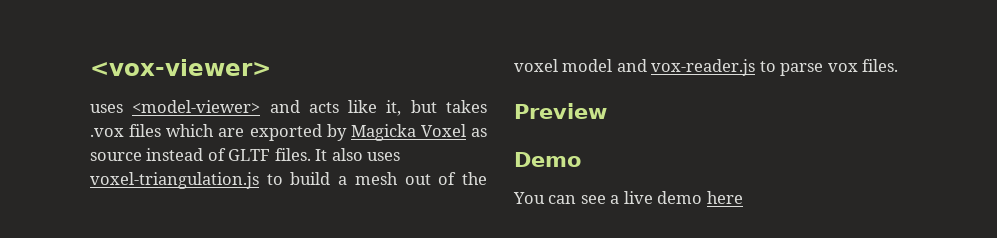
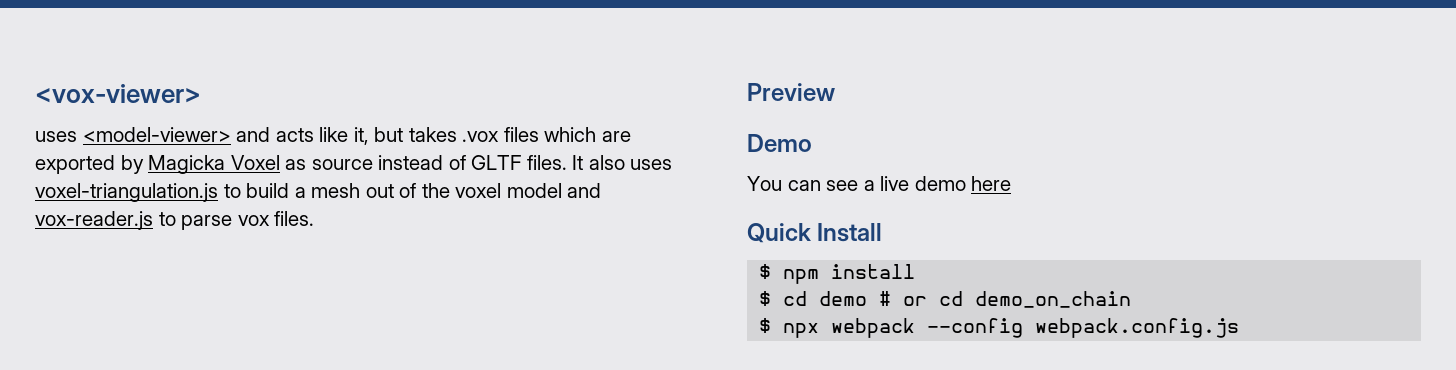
+ Quick Install
+ $ npm install
+ $ cd demo # or cd demo_on_chain
+ $ npx webpack --config webpack.config.js

